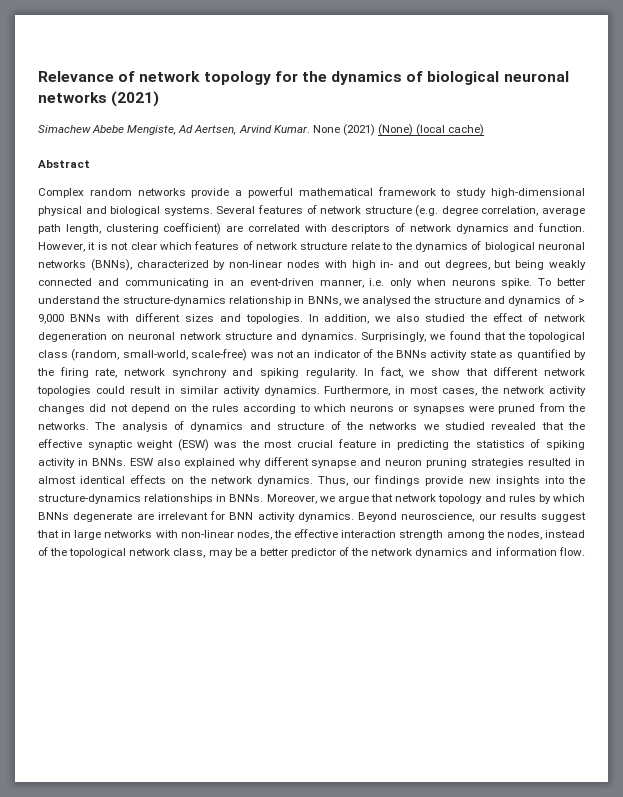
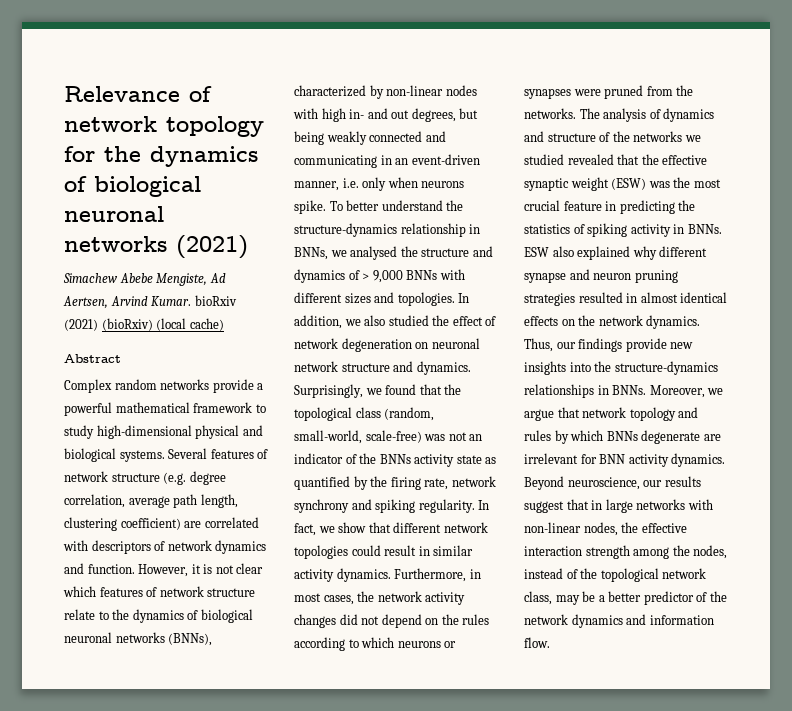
- Simachew Abebe Mengiste, Ad Aertsen, Arvind Kumar. None (2021) (None) (local cache)
+ Simachew Abebe Mengiste, Ad Aertsen, Arvind Kumar. bioRxiv (2021) (bioRxiv) (local cache)

